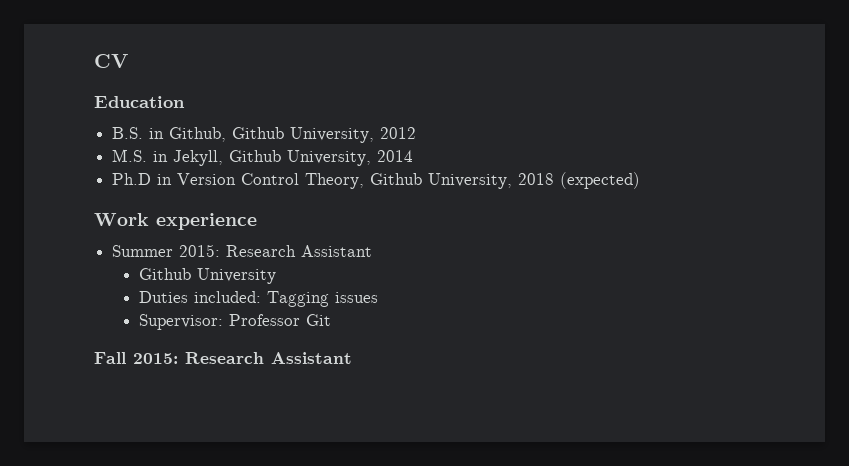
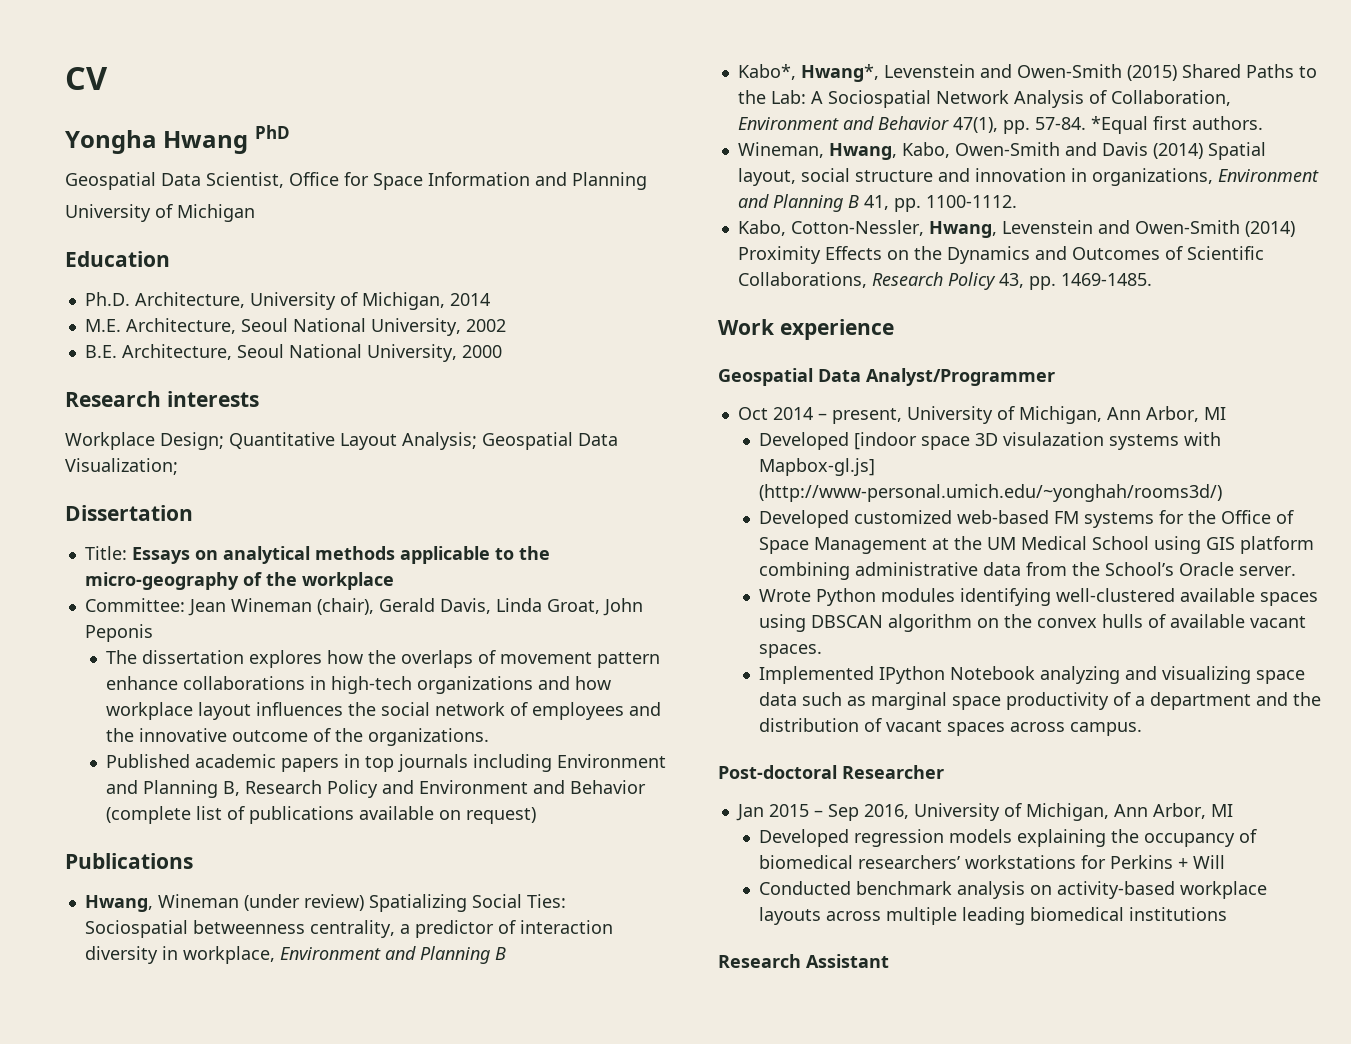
+ Yongha Hwang PhD
+ Geospatial Data Scientist, Office for Space Information and Planning
+ University of Michigan
  Education
- B.S. in Github, Github University, 2012
- M.S. in Jekyll, Github University, 2014
- Ph.D in Version Control Theory, Github University, 2018 (expected)
+ Ph.D. Architecture, University of Michigan, 2014
+ M.E. Architecture, Seoul National University, 2002
+ B.E. Architecture, Seoul National University, 2000
+ Research interests
+ Workplace Design; Quantitative Layout Analysis; Geospatial Data Visualization;
+ Dissertation
+ Title: Essays on analytical methods applicable to the micro-geography of the workplace
+ Committee: Jean Wineman (chair), Gerald Davis, Linda Groat, John Peponis
+ The dissertation explores how the overlaps of movement pattern enhance collaborations in high-tech organizations and how workplace layout influences the social network of employees and the innovative outcome of the organizations.
+ Published academic papers in top journals including Environment and Planning B, Research Policy and Environment and Behavior (complete list of publications available on request)
+ Publications
+ Hwang, Wineman (under review) Spatializing Social Ties: Sociospatial betweenness centrality, a predictor of interaction diversity in workplace, Environment and Planning B
+ Kabo*, Hwang*, Levenstein and Owen-Smith (2015) Shared Paths to the Lab: A Sociospatial Network Analysis of Collaboration, Environment and Behavior 47(1), pp. 57-84. *Equal first authors.
+ Wineman, Hwang, Kabo, Owen-Smith and Davis (2014) Spatial layout, social structure and innovation in organizations, Environment and Planning B 41, pp. 1100-1112.
+ Kabo, Cotton-Nessler, Hwang, Levenstein and Owen-Smith (2014) Proximity Effects on the Dynamics and Outcomes of Scientific Collaborations, Research Policy 43, pp. 1469-1485.
  Work experience
- Summer 2015: Research Assistant
- Github University
- Duties included: Tagging issues
- Supervisor: Professor Git
- Fall 2015: Research Assistant
+ Geospatial Data Analyst/Programmer
+ Oct 2014 – present, University of Michigan, Ann Arbor, MI
+ Developed [indoor space 3D visulazation systems with Mapbox-gl.js] (http://www-personal.umich.edu/~yonghah/rooms3d/)
+ Developed customized web-based FM systems for the Office of Space Management at the UM Medical School using GIS platform combining administrative data from the School’s Oracle server.
+ Wrote Python modules identifying well-clustered available spaces using DBSCAN algorithm on the convex hulls of available vacant spaces.
+ Implemented IPython Notebook analyzing and visualizing space data such as marginal space productivity of a department and the distribution of vacant spaces across campus.
+ Post-doctoral Researcher
+ Jan 2015 – Sep 2016, University of Michigan, Ann Arbor, MI
+ Developed regression models explaining the occupancy of biomedical researchers’ workstations for Perkins + Will
+ Conducted benchmark analysis on activity-based workplace layouts across multiple leading biomedical institutions
+ Research Assistant

